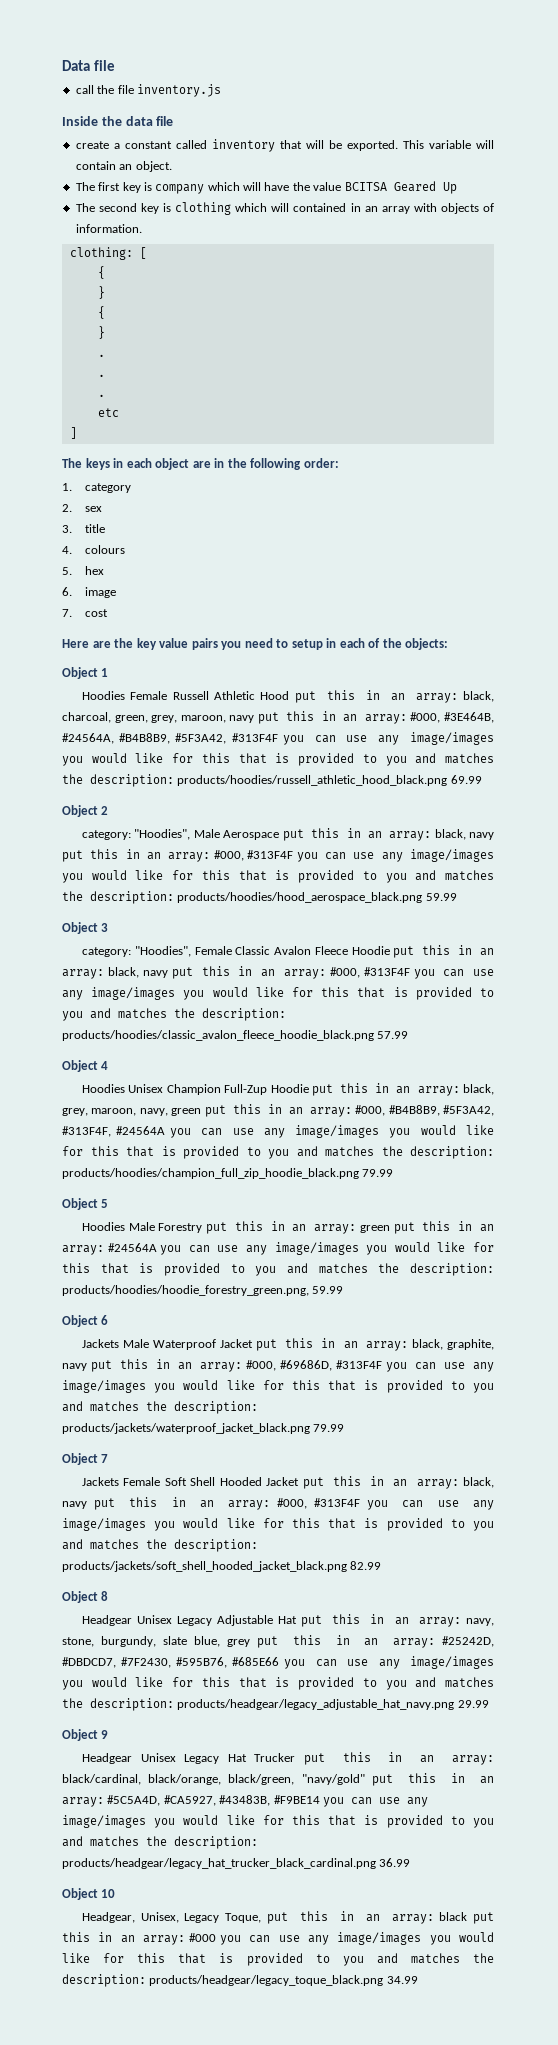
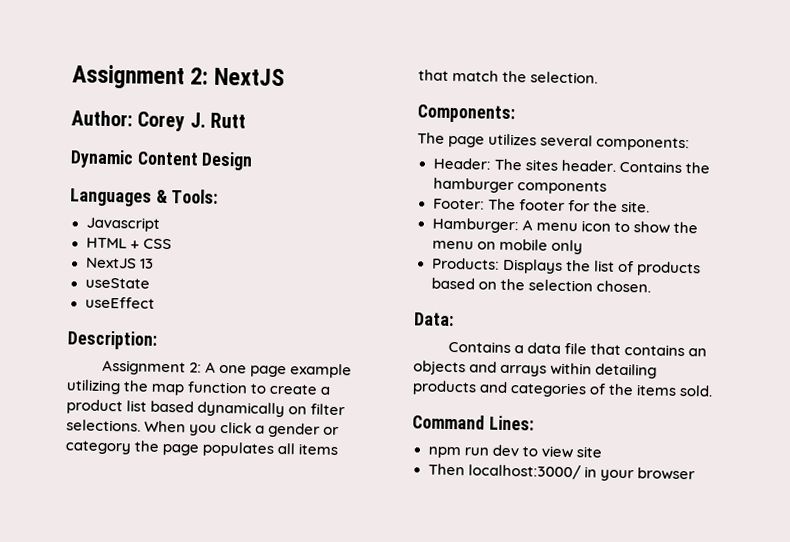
- Data file
- call the file inventory.js
- Inside the data file
- create a constant called inventory that will be exported. This variable will contain an object.
- The first key is company which will have the value BCITSA Geared Up
- The second key is clothing which will contained in an array with objects of information.
- clothing: [
- {
- }
- {
- }
- .
- .
- .
- etc
- ]
- The keys in each object are in the following order:
- 1. category
- 2. sex
- 3. title
- 4. colours
- 5. hex
- 6. image
- 7. cost
- Here are the key value pairs you need to setup in each of the objects:
- Object 1
- Hoodies Female Russell Athletic Hood put this in an array: black, charcoal, green, grey, maroon, navy put this in an array: #000, #3E464B, #24564A, #B4B8B9, #5F3A42, #313F4F you can use any image/images you would like for this that is provided to you and matches the description: products/hoodies/russell_athletic_hood_black.png 69.99
- Object 2
- category: "Hoodies", Male Aerospace put this in an array: black, navy put this in an array: #000, #313F4F you can use any image/images you would like for this that is provided to you and matches the description: products/hoodies/hood_aerospace_black.png 59.99
- Object 3
- category: "Hoodies", Female Classic Avalon Fleece Hoodie put this in an array: black, navy put this in an array: #000, #313F4F you can use any image/images you would like for this that is provided to you and matches the description: products/hoodies/classic_avalon_fleece_hoodie_black.png 57.99
- Object 4
- Hoodies Unisex Champion Full-Zup Hoodie put this in an array: black, grey, maroon, navy, green put this in an array: #000, #B4B8B9, #5F3A42, #313F4F, #24564A you can use any image/images you would like for this that is provided to you and matches the description: products/hoodies/champion_full_zip_hoodie_black.png 79.99
- Object 5
- Hoodies Male Forestry put this in an array: green put this in an array: #24564A you can use any image/images you would like for this that is provided to you and matches the description: products/hoodies/hoodie_forestry_green.png, 59.99
- Object 6
- Jackets Male Waterproof Jacket put this in an array: black, graphite, navy put this in an array: #000, #69686D, #313F4F you can use any image/images you would like for this that is provided to you and matches the description: products/jackets/waterproof_jacket_black.png 79.99
- Object 7
- Jackets Female Soft Shell Hooded Jacket put this in an array: black, navy put this in an array: #000, #313F4F you can use any image/images you would like for this that is provided to you and matches the description: products/jackets/soft_shell_hooded_jacket_black.png 82.99
- Object 8
- Headgear Unisex Legacy Adjustable Hat put this in an array: navy, stone, burgundy, slate blue, grey put this in an array: #25242D, #DBDCD7, #7F2430, #595B76, #685E66 you can use any image/images you would like for this that is provided to you and matches the description: products/headgear/legacy_adjustable_hat_navy.png 29.99
- Object 9
- Headgear Unisex Legacy Hat Trucker put this in an array: black/cardinal, black/orange, black/green, "navy/gold" put this in an array: #5C5A4D, #CA5927, #43483B, #F9BE14 you can use any image/images you would like for this that is provided to you and matches the description: products/headgear/legacy_hat_trucker_black_cardinal.png 36.99
- Object 10
- Headgear, Unisex, Legacy Toque, put this in an array: black put this in an array: #000 you can use any image/images you would like for this that is provided to you and matches the description: products/headgear/legacy_toque_black.png 34.99
+ Assignment 2: NextJS
+ Author: Corey J. Rutt
+ Dynamic Content Design
+ Languages & Tools:
+ Javascript
+ HTML + CSS
+ NextJS 13
+ useState
+ useEffect
+ Description:
+ Assignment 2: A one page example utilizing the map function to create a product list based dynamically on filter selections. When you click a gender or category the page populates all items that match the selection.
+ Components:
+ The page utilizes several components:
+ Header: The sites header. Contains the hamburger components
+ Footer: The footer for the site.
+ Hamburger: A menu icon to show the menu on mobile only
+ Products: Displays the list of products based on the selection chosen.
+ Data:
+ Contains a data file that contains an objects and arrays within detailing products and categories of the items sold.
+ Command Lines:
+ npm run dev to view site
+ Then localhost:3000/ in your browser

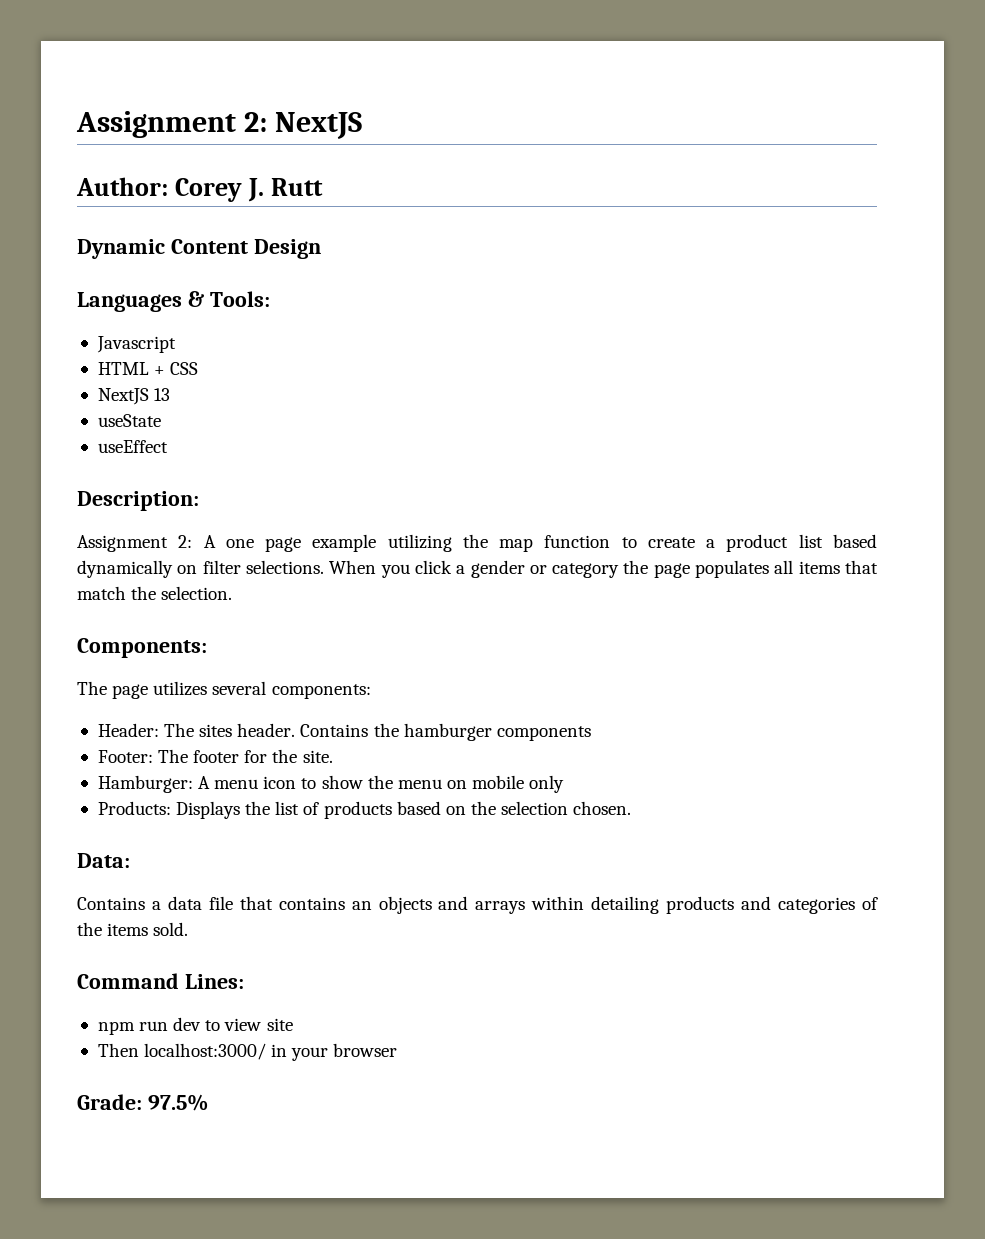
+ Grade: 97.5%

